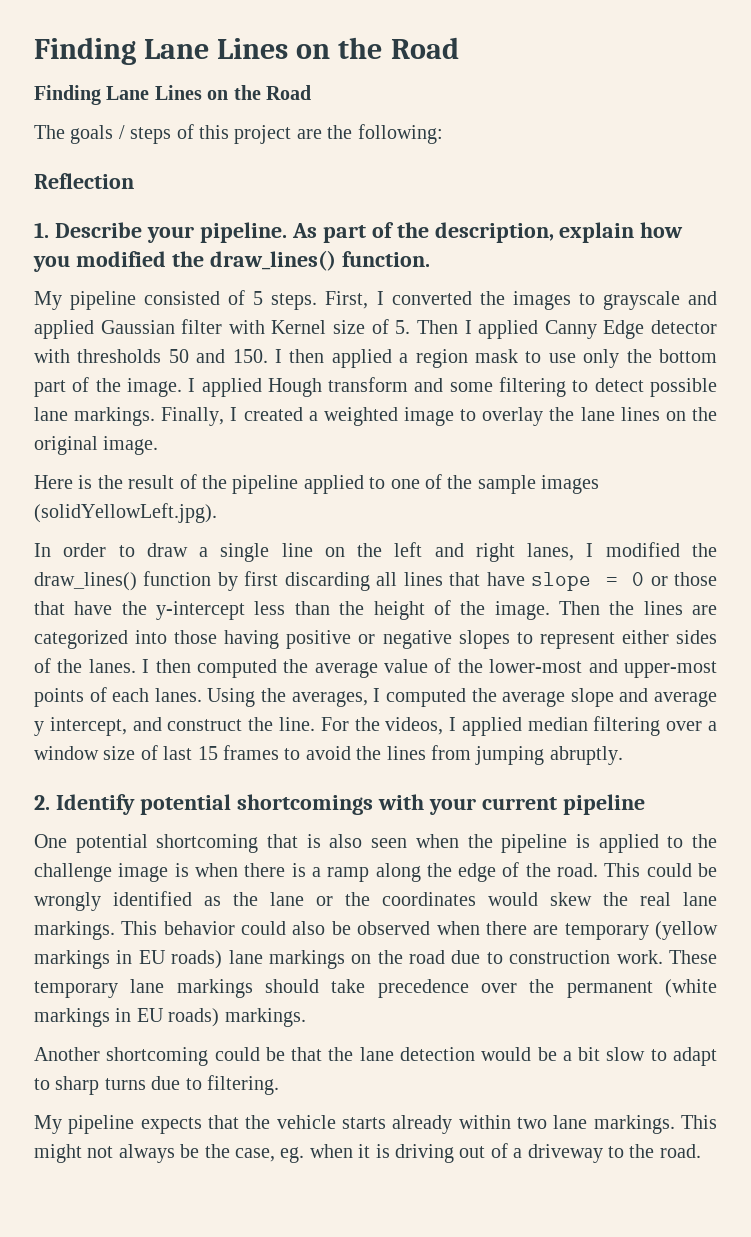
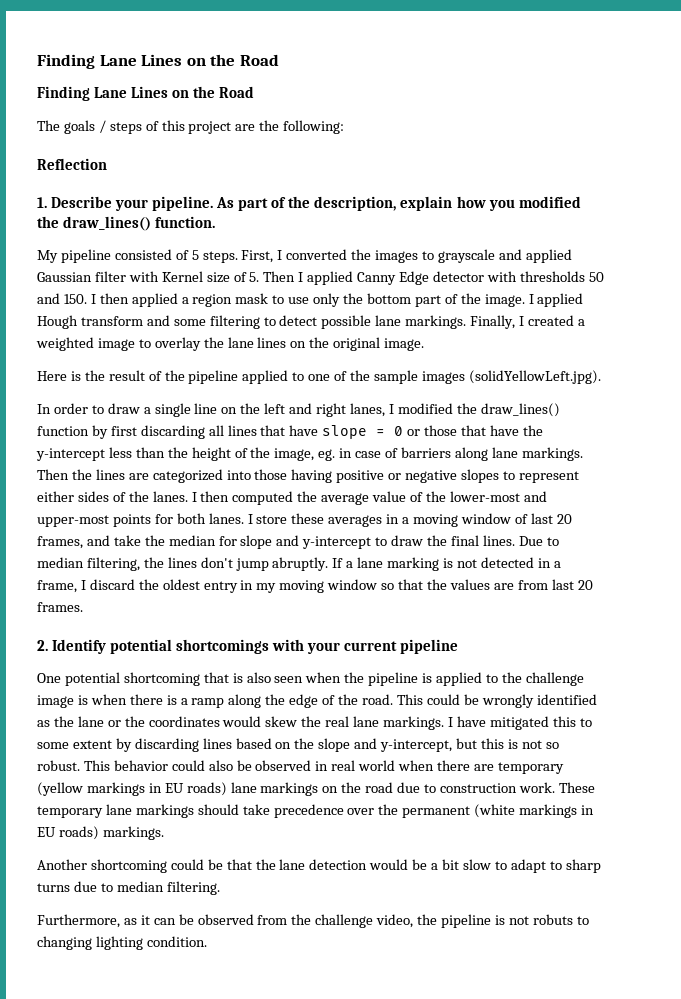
- In order to draw a single line on the left and right lanes, I modified the draw_lines() function by first discarding all lines that have slope = 0 or those that have the y-intercept less than the height of the image.
+ In order to draw a single line on the left and right lanes, I modified the draw_lines() function by first discarding all lines that have slope = 0 or those that have the y-intercept less than the height of the image, eg. in case of barriers along lane markings.
- I then computed the average value of the lower-most and upper-most points of each lanes. Using the averages, I computed the average slope and average y intercept, and construct the line. For the videos, I applied median filtering over a window size of last 15 frames to avoid the lines from jumping abruptly.
+ I then computed the average value of the lower-most and upper-most points for both lanes. I store these averages in a moving window of last 20 frames, and take the median for slope and y-intercept to draw the final lines. Due to median filtering, the lines don't jump abruptly. If a lane marking is not detected in a frame, I discard the oldest entry in my moving window so that the values are from last 20 frames.
+ I have mitigated this to some extent by discarding lines based on the slope and y-intercept, but this is not so robust.
- This behavior could also be observed when there are temporary (yellow markings in EU roads) lane markings on the road due to construction work.
+ This behavior could also be observed in real world when there are temporary (yellow markings in EU roads) lane markings on the road due to construction work.
- Another shortcoming could be that the lane detection would be a bit slow to adapt to sharp turns due to filtering.
+ Another shortcoming could be that the lane detection would be a bit slow to adapt to sharp turns due to median filtering.
- My pipeline expects that the vehicle starts already within two lane markings. This might not always be the case, eg. when it is driving out of a driveway to the road.
+ Furthermore, as it can be observed from the challenge video, the pipeline is not robuts to changing lighting condition.

